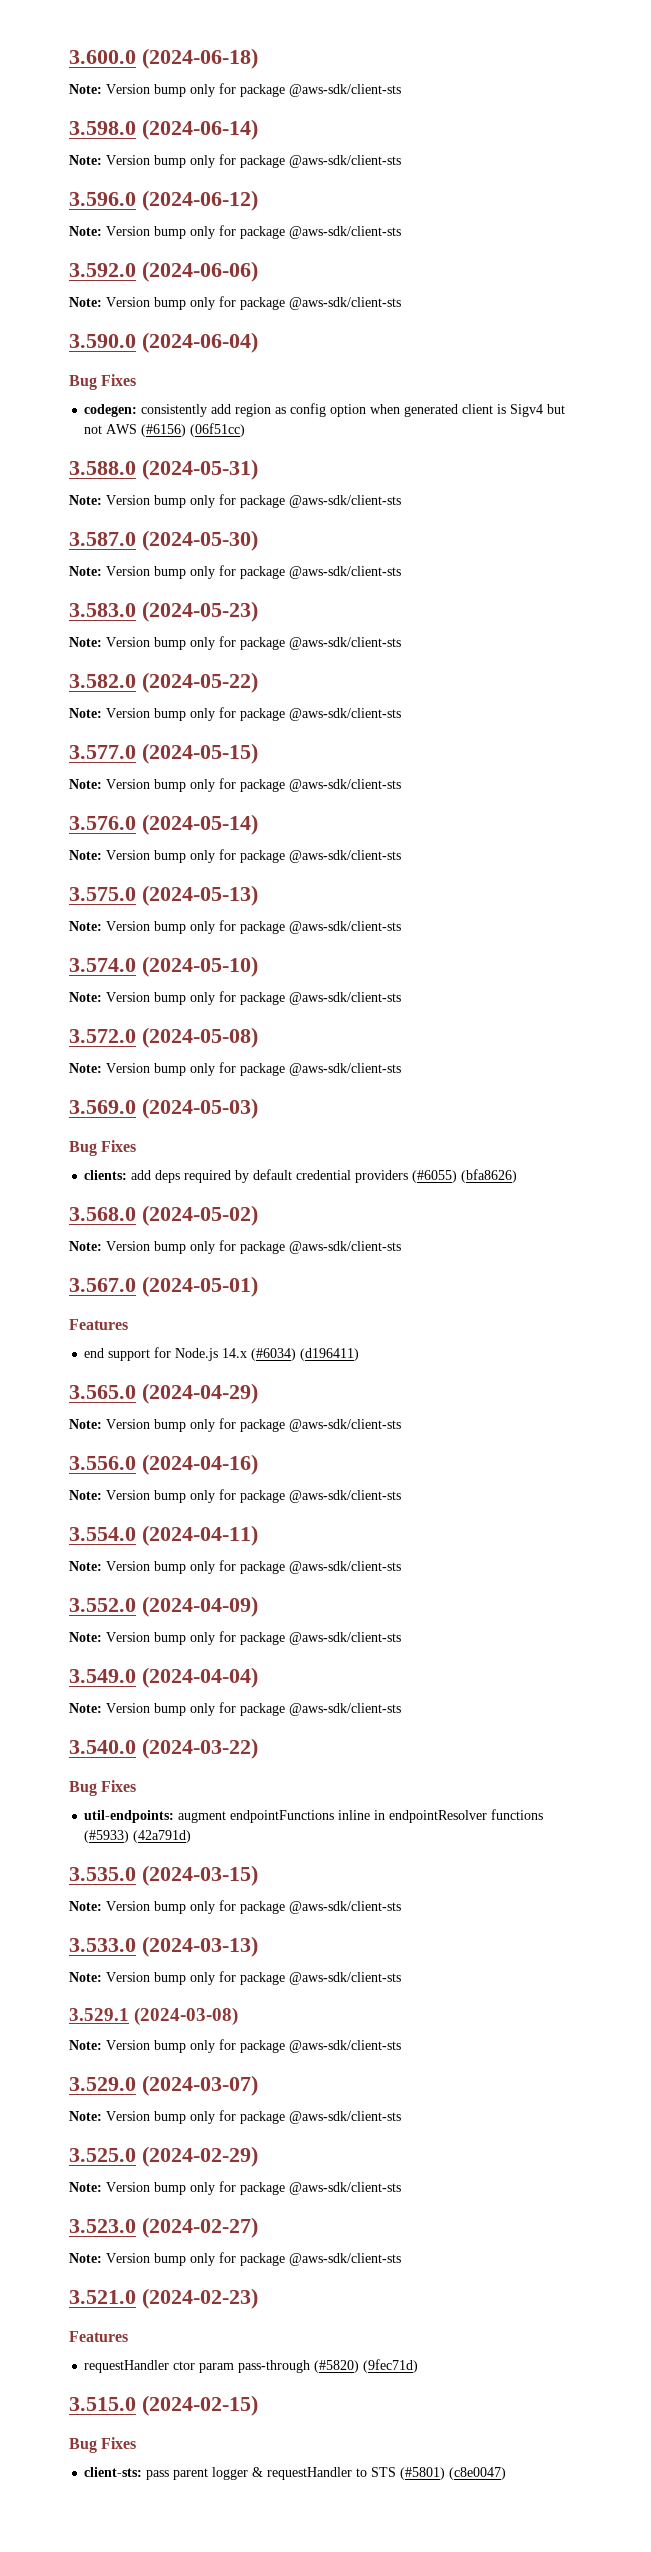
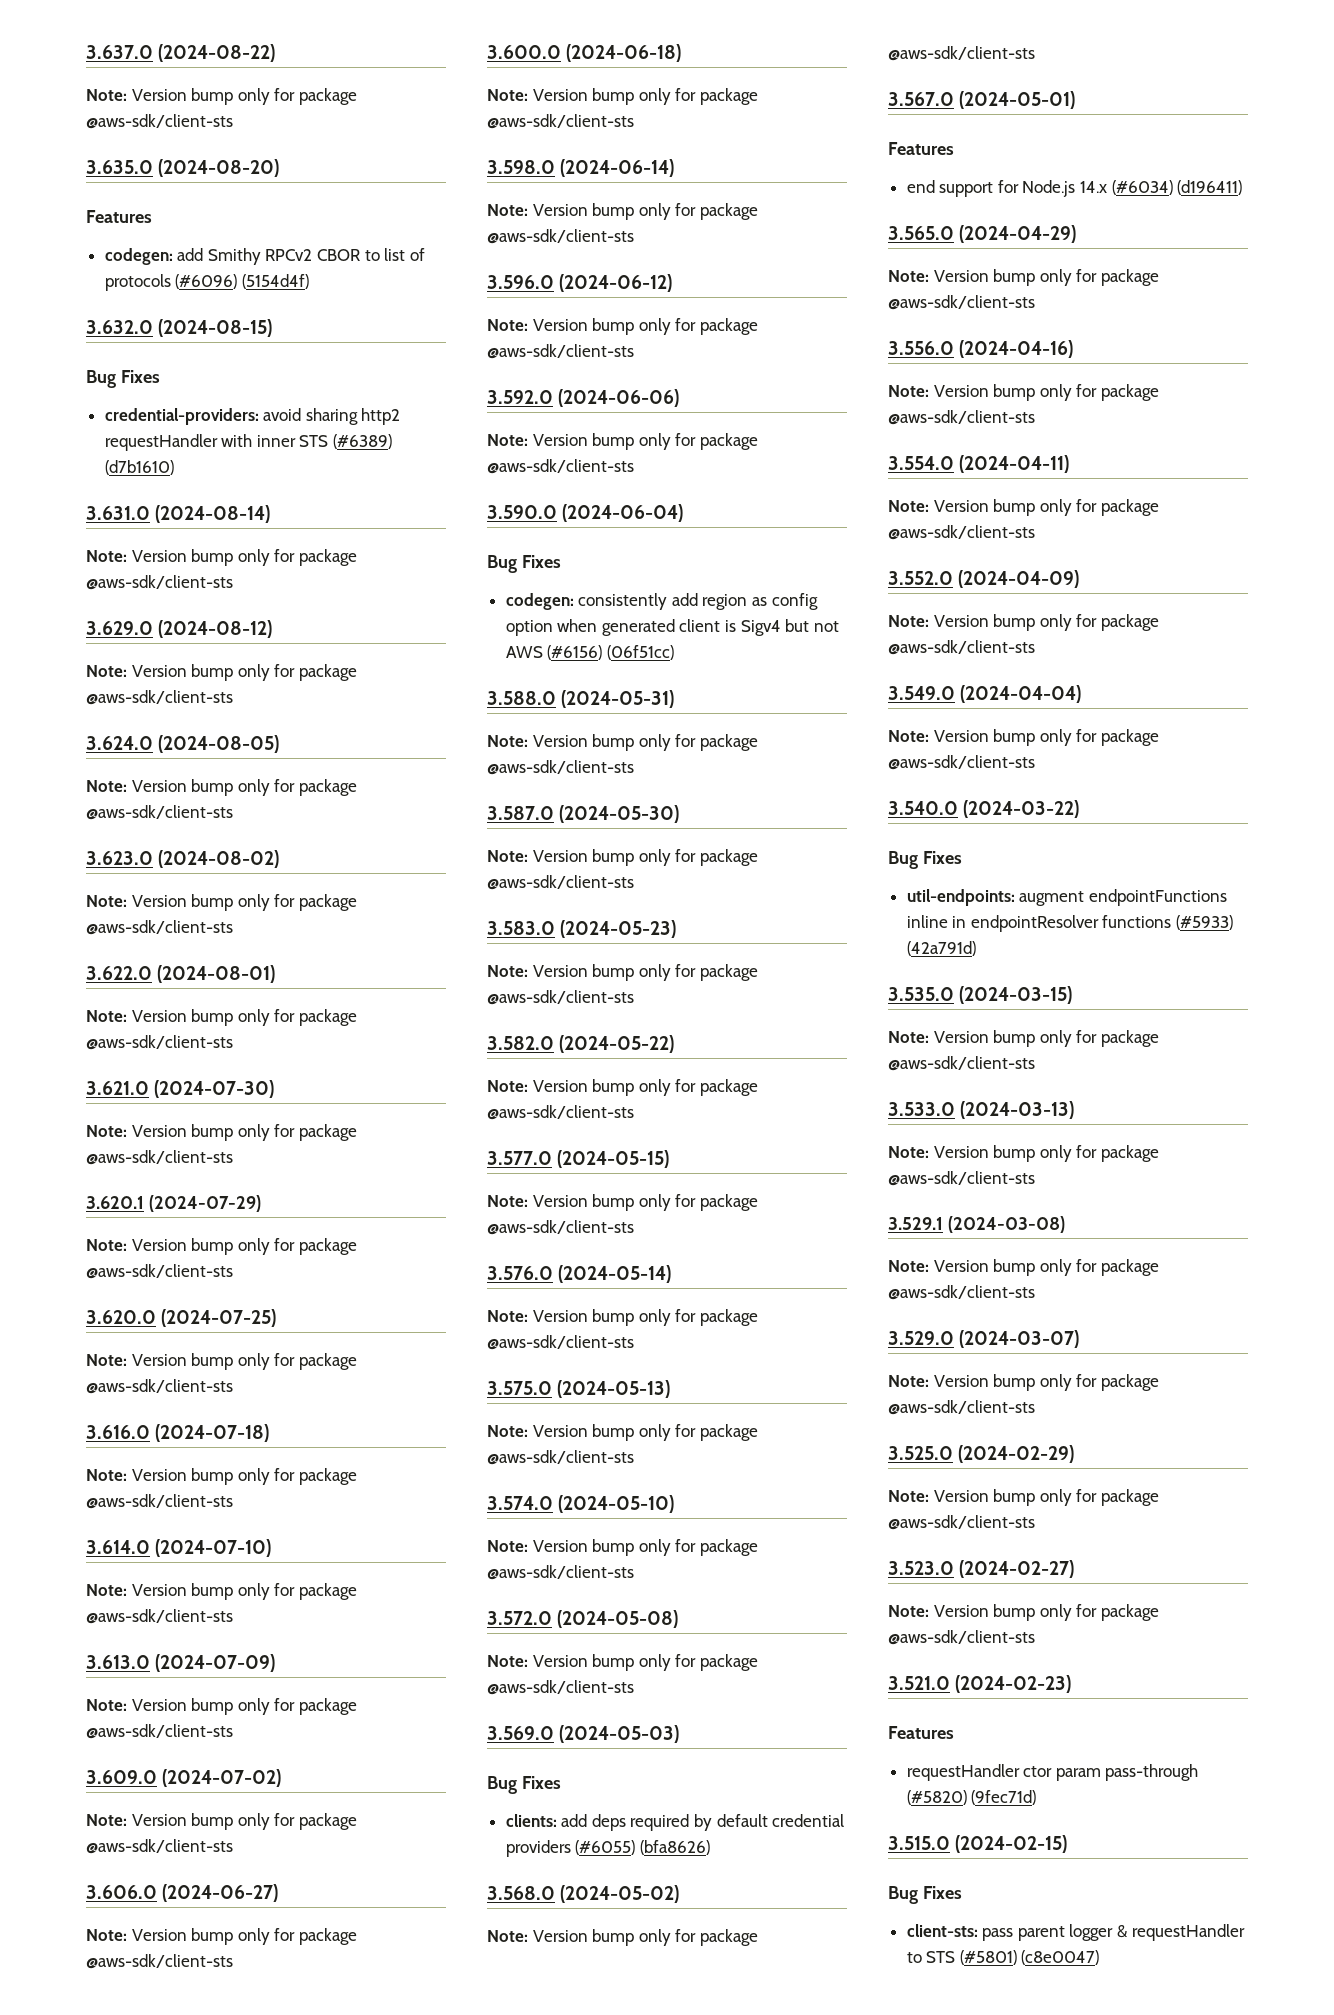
+ 3.637.0 (2024-08-22)
+ Note: Version bump only for package @aws-sdk/client-sts
+ 3.635.0 (2024-08-20)
+ Features
+ codegen: add Smithy RPCv2 CBOR to list of protocols (#6096) (5154d4f)
+ 3.632.0 (2024-08-15)
+ Bug Fixes
+ credential-providers: avoid sharing http2 requestHandler with inner STS (#6389) (d7b1610)
+ 3.631.0 (2024-08-14)
+ Note: Version bump only for package @aws-sdk/client-sts
+ 3.629.0 (2024-08-12)
+ Note: Version bump only for package @aws-sdk/client-sts
+ 3.624.0 (2024-08-05)
+ Note: Version bump only for package @aws-sdk/client-sts
+ 3.623.0 (2024-08-02)
+ Note: Version bump only for package @aws-sdk/client-sts
+ 3.622.0 (2024-08-01)
+ Note: Version bump only for package @aws-sdk/client-sts
+ 3.621.0 (2024-07-30)
+ Note: Version bump only for package @aws-sdk/client-sts
+ 3.620.1 (2024-07-29)
+ Note: Version bump only for package @aws-sdk/client-sts
+ 3.620.0 (2024-07-25)
+ Note: Version bump only for package @aws-sdk/client-sts
+ 3.616.0 (2024-07-18)
+ Note: Version bump only for package @aws-sdk/client-sts
+ 3.614.0 (2024-07-10)
+ Note: Version bump only for package @aws-sdk/client-sts
+ 3.613.0 (2024-07-09)
+ Note: Version bump only for package @aws-sdk/client-sts
+ 3.609.0 (2024-07-02)
+ Note: Version bump only for package @aws-sdk/client-sts
+ 3.606.0 (2024-06-27)
+ Note: Version bump only for package @aws-sdk/client-sts

